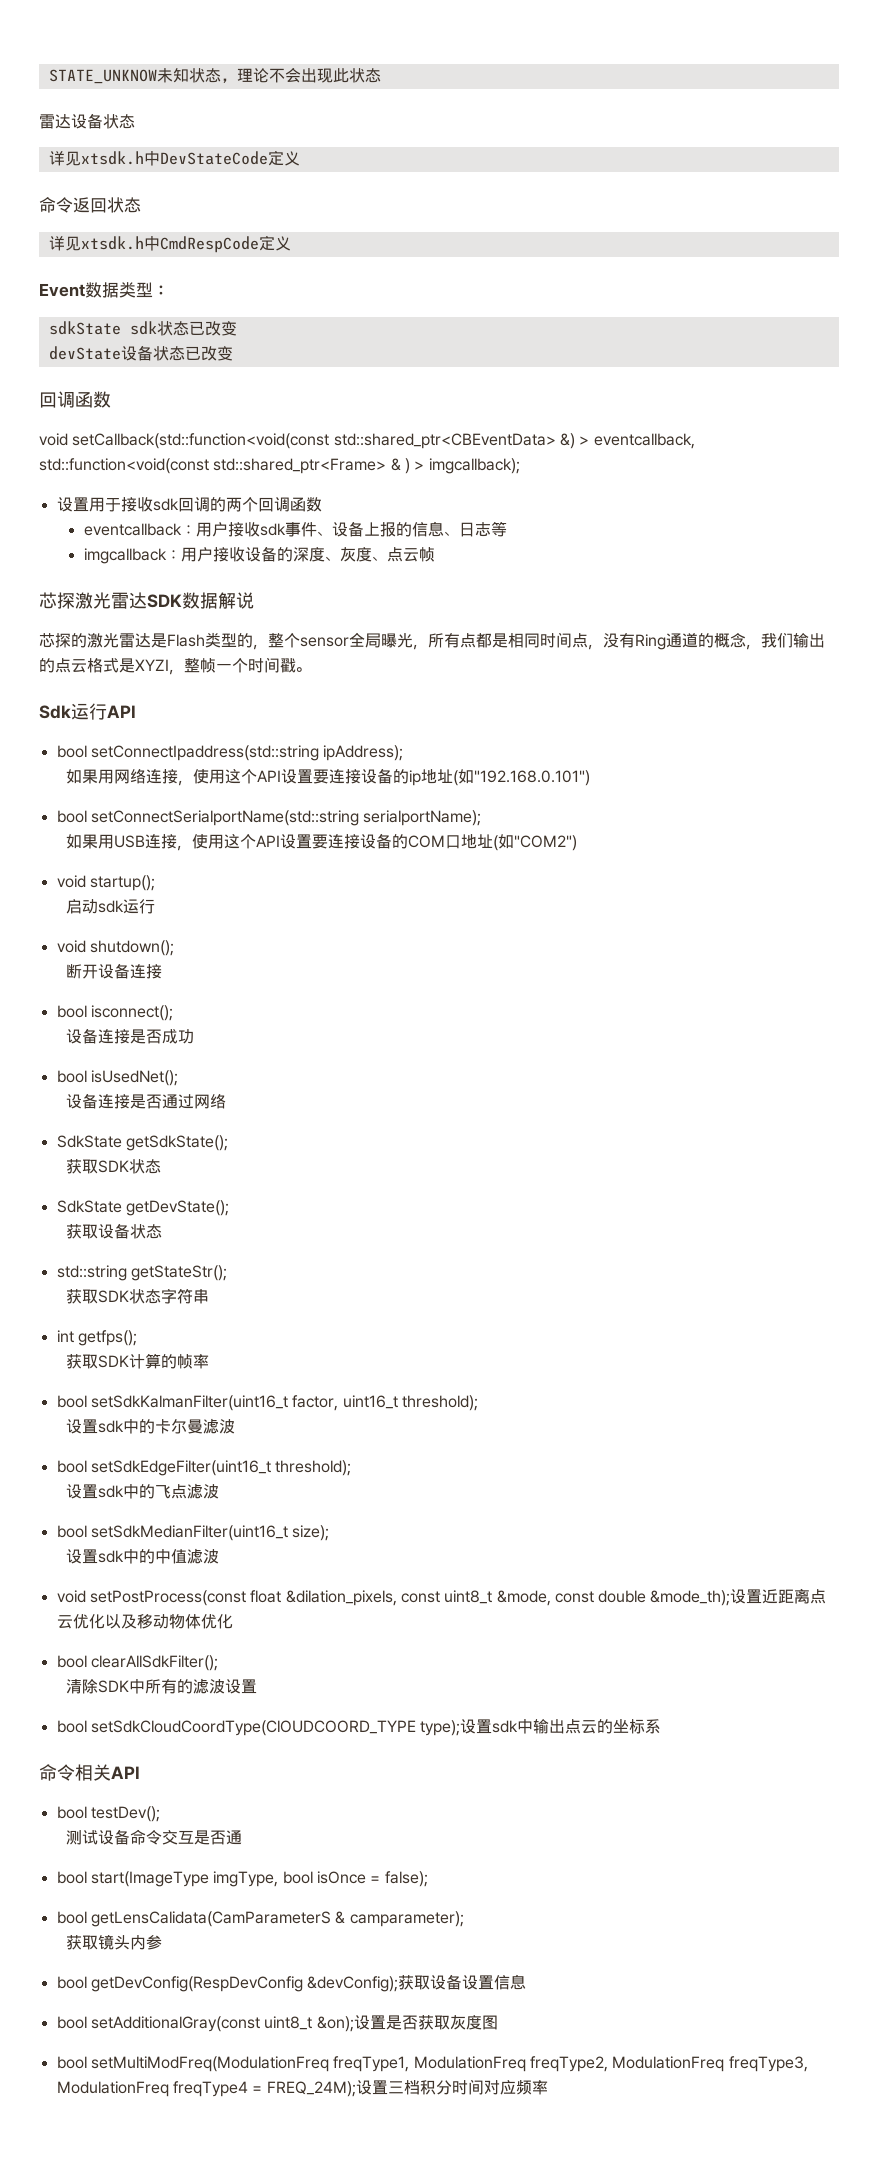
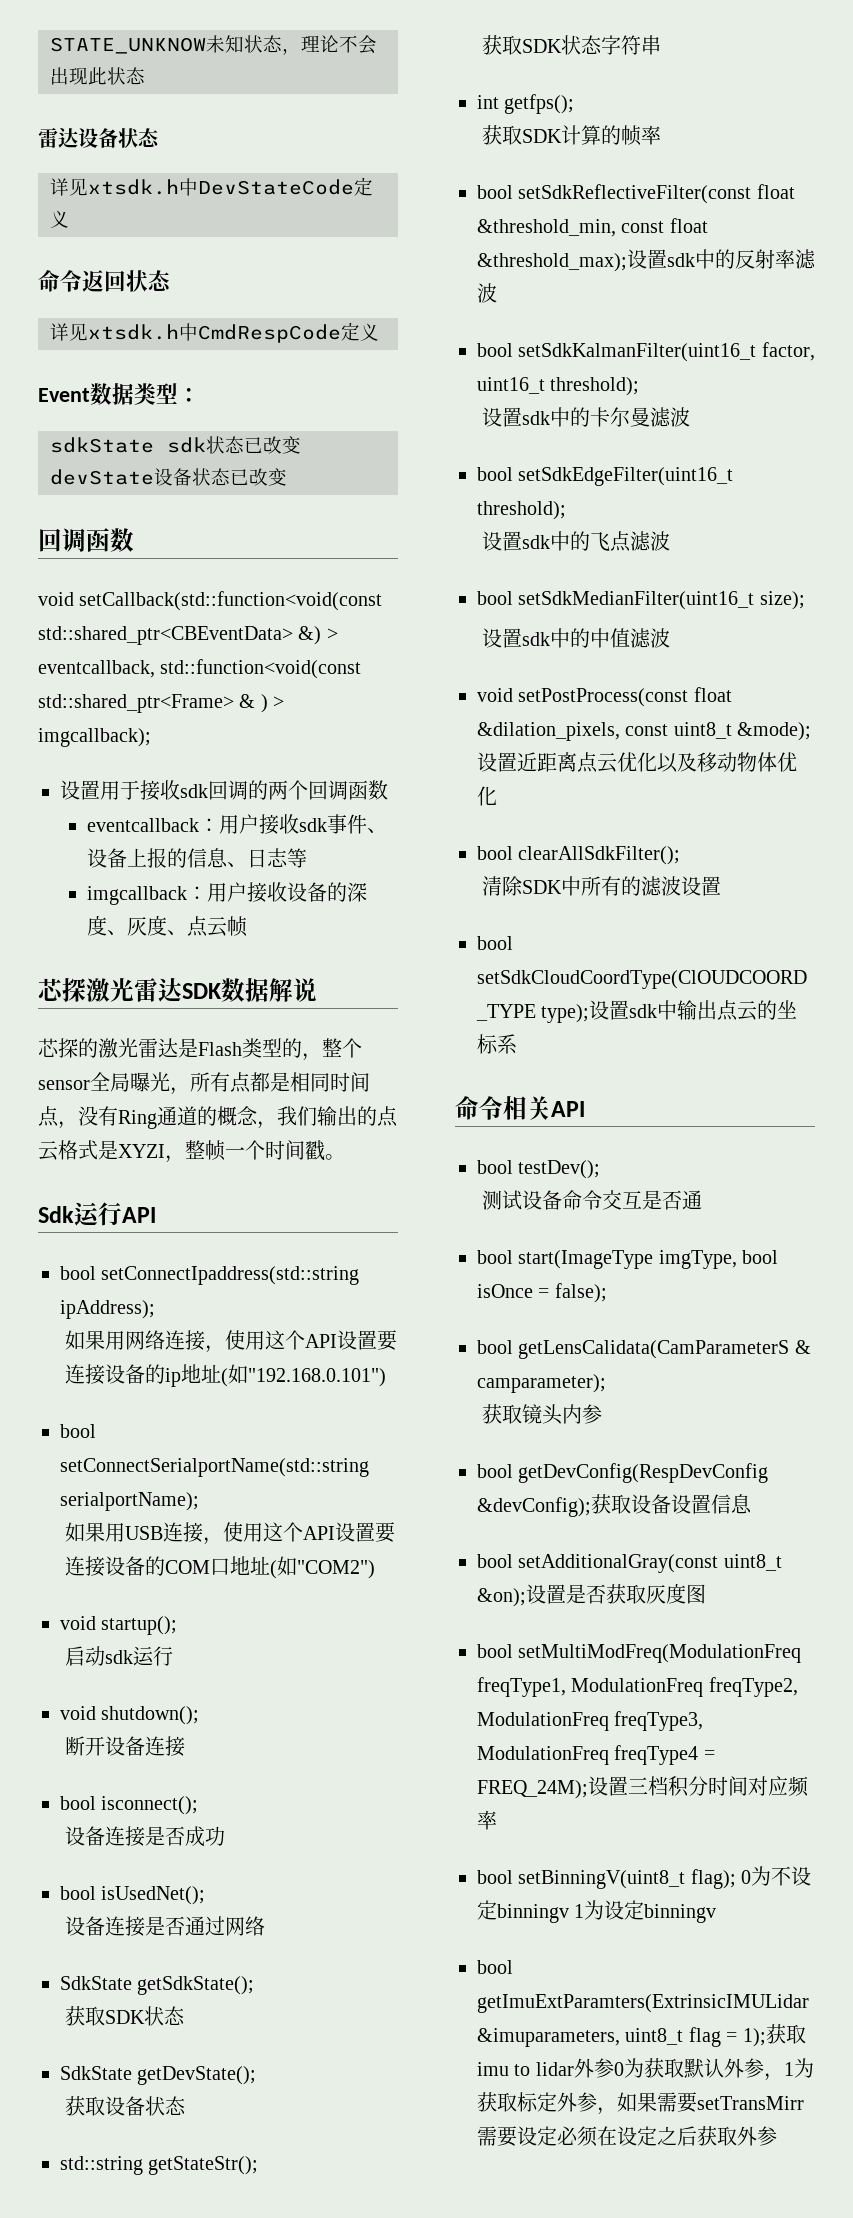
+ bool setSdkReflectiveFilter(const float &threshold_min, const float &threshold_max);设置sdk中的反射率滤波
- void setPostProcess(const float &dilation_pixels, const uint8_t &mode, const double &mode_th);设置近距离点云优化以及移动物体优化
+ void setPostProcess(const float &dilation_pixels, const uint8_t &mode);设置近距离点云优化以及移动物体优化
+ bool setBinningV(uint8_t flag); 0为不设定binningv 1为设定binningv
+ bool getImuExtParamters(ExtrinsicIMULidar &imuparameters, uint8_t flag = 1);获取imu to lidar外参0为获取默认外参，1为获取标定外参，如果需要setTransMirr需要设定必须在设定之后获取外参

